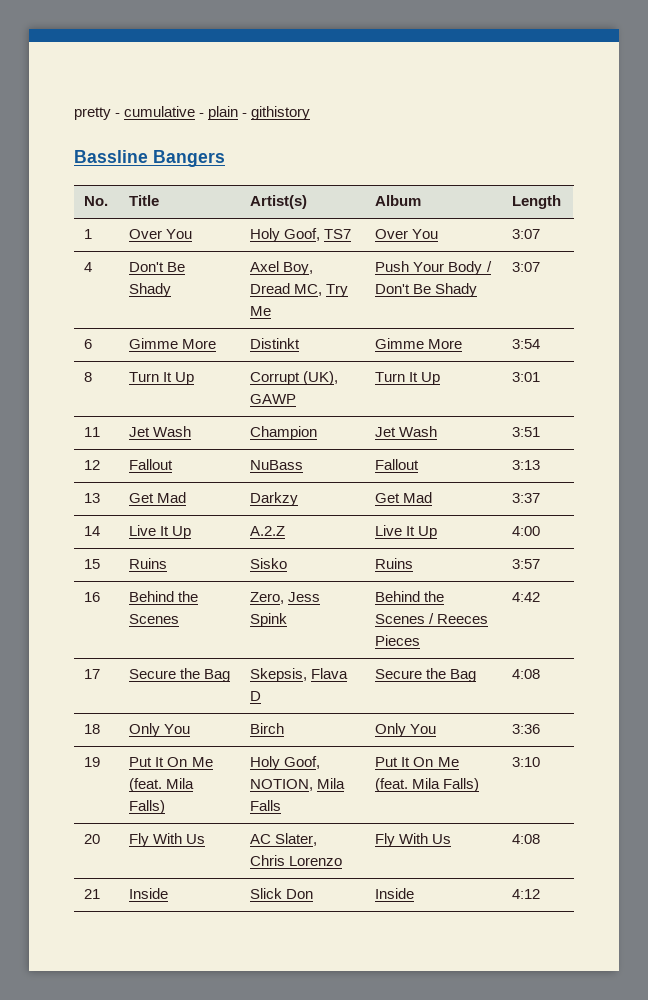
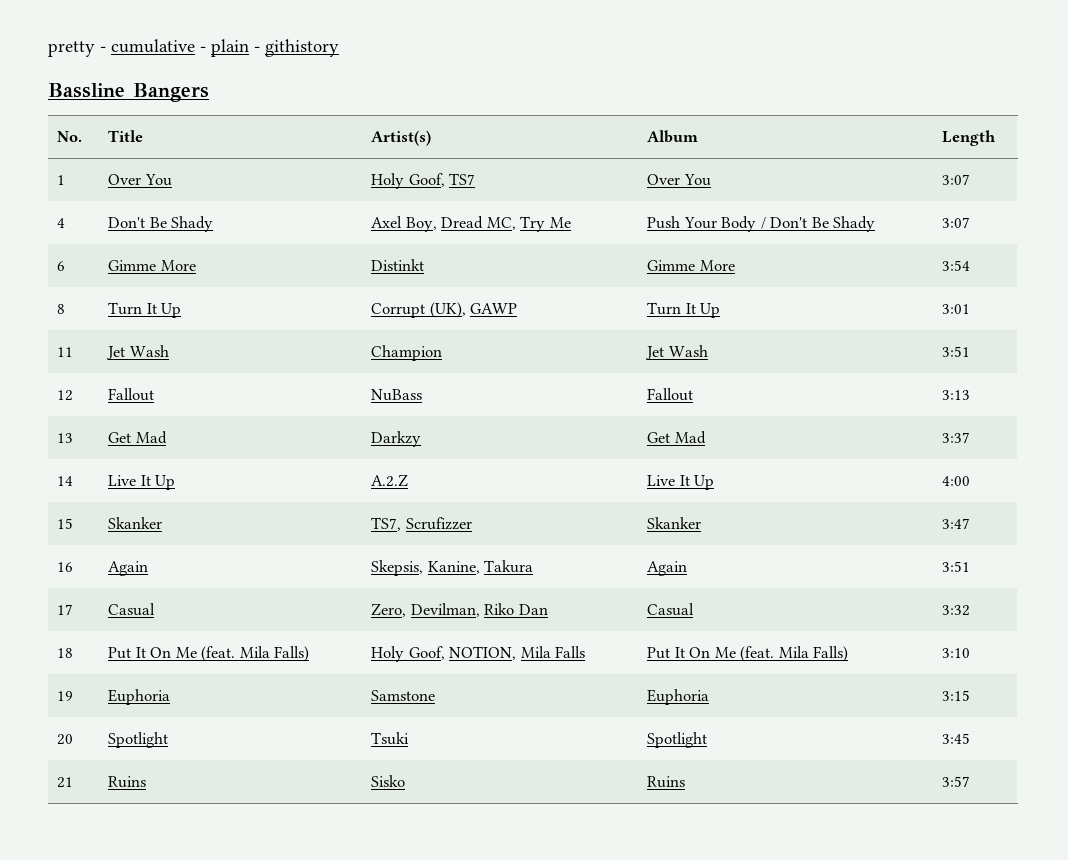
- 15 | Ruins | Sisko | Ruins | 3:57
- 16 | Behind the Scenes | Zero, Jess Spink | Behind the Scenes / Reeces Pieces | 4:42
- 17 | Secure the Bag | Skepsis, Flava D | Secure the Bag | 4:08
- 18 | Only You | Birch | Only You | 3:36
- 19 | Put It On Me (feat. Mila Falls) | Holy Goof, NOTION, Mila Falls | Put It On Me (feat. Mila Falls) | 3:10
+ 15 | Skanker | TS7, Scrufizzer | Skanker | 3:47
+ 16 | Again | Skepsis, Kanine, Takura | Again | 3:51
+ 17 | Casual | Zero, Devilman, Riko Dan | Casual | 3:32
+ 18 | Put It On Me (feat. Mila Falls) | Holy Goof, NOTION, Mila Falls | Put It On Me (feat. Mila Falls) | 3:10
- 20 | Fly With Us | AC Slater, Chris Lorenzo | Fly With Us | 4:08
- 21 | Inside | Slick Don | Inside | 4:12
+ 19 | Euphoria | Samstone | Euphoria | 3:15
+ 20 | Spotlight | Tsuki | Spotlight | 3:45
+ 21 | Ruins | Sisko | Ruins | 3:57

